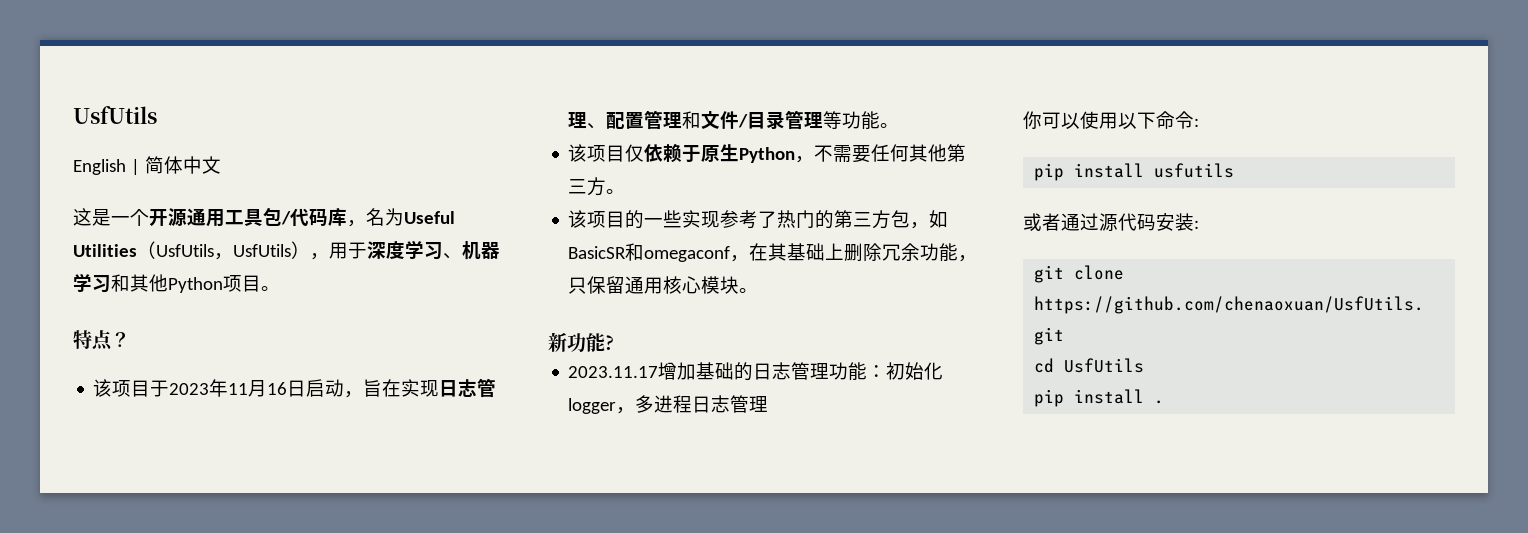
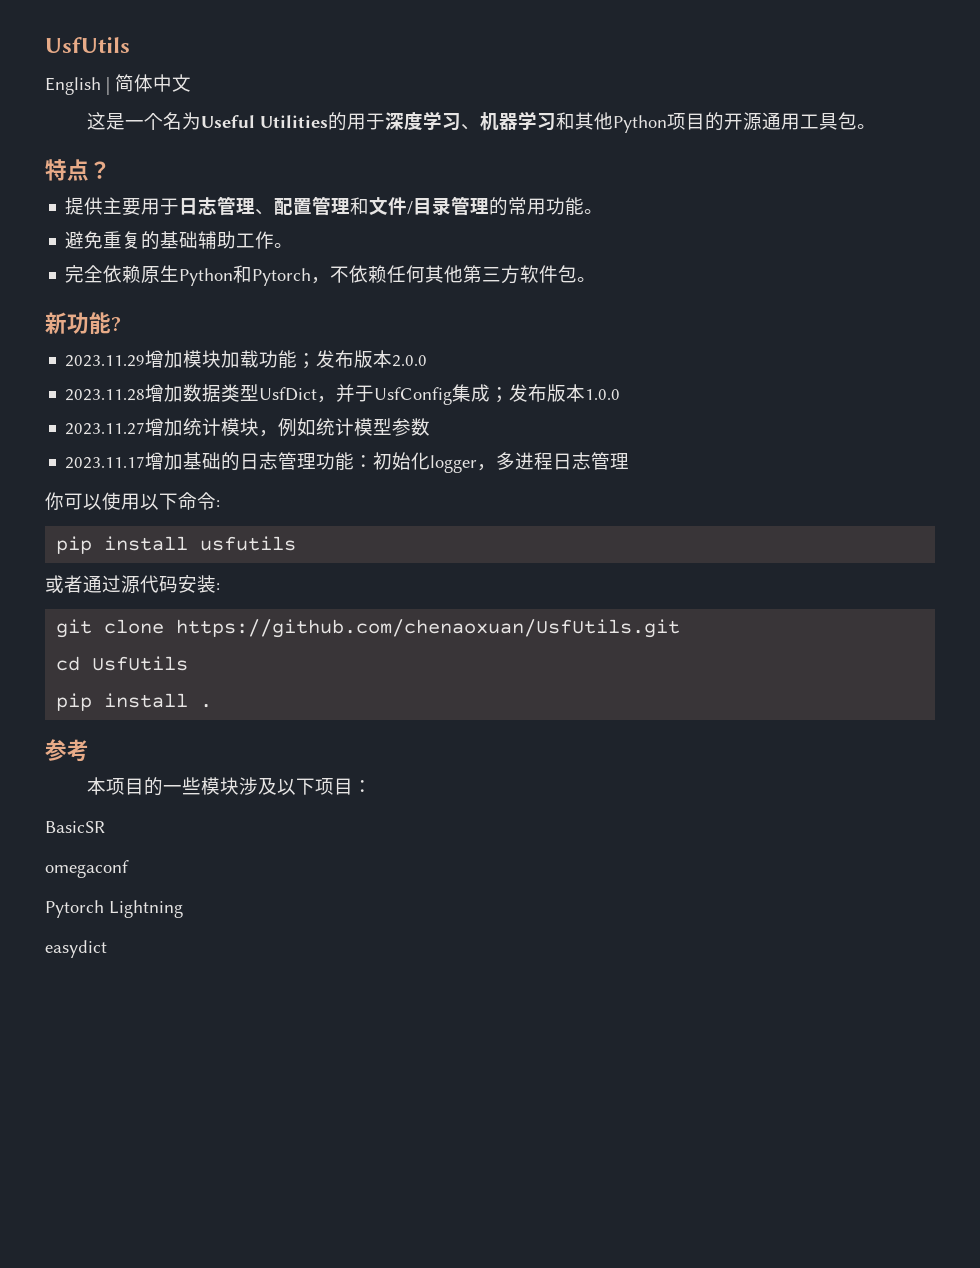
- 这是一个开源通用工具包/代码库，名为Useful Utilities（UsfUtils，UsfUtils），用于深度学习、机器学习和其他Python项目。
+ 这是一个名为Useful Utilities的用于深度学习、机器学习和其他Python项目的开源通用工具包。
  特点？
- 该项目于2023年11月16日启动，旨在实现日志管理、配置管理和文件/目录管理等功能。
+ 提供主要用于日志管理、配置管理和文件/目录管理的常用功能。
- 该项目仅依赖于原生Python，不需要任何其他第三方。
- 该项目的一些实现参考了热门的第三方包，如BasicSR和omegaconf，在其基础上删除冗余功能，只保留通用核心模块。
+ 避免重复的基础辅助工作。
+ 完全依赖原生Python和Pytorch，不依赖任何其他第三方软件包。
  新功能?
+ 2023.11.29增加模块加载功能；发布版本2.0.0
+ 2023.11.28增加数据类型UsfDict，并于UsfConfig集成；发布版本1.0.0
+ 2023.11.27增加统计模块，例如统计模型参数
+ 参考
+ 本项目的一些模块涉及以下项目：
+ BasicSR
+ omegaconf
+ Pytorch Lightning
+ easydict

